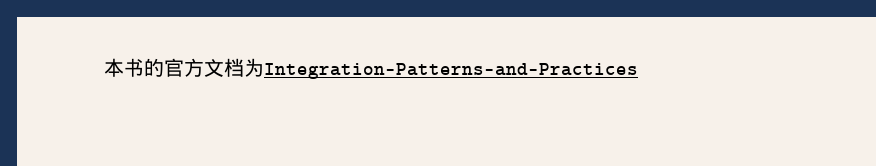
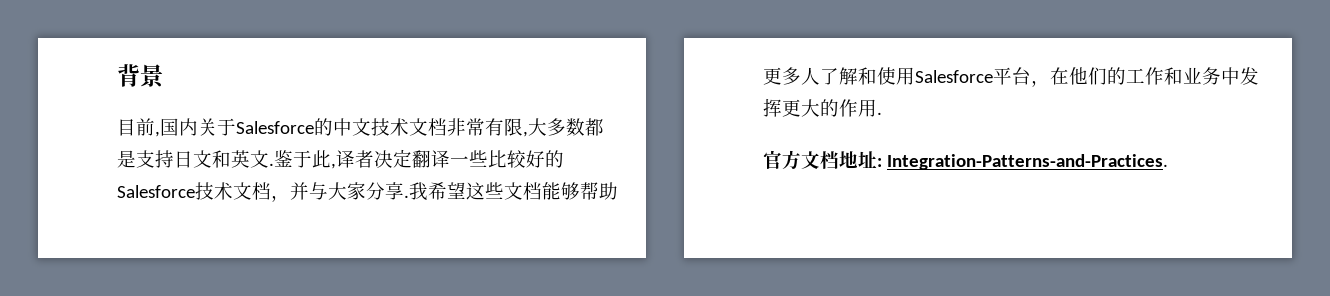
- 本书的官方文档为Integration-Patterns-and-Practices
+ 背景
+ 目前,国内关于Salesforce的中文技术文档非常有限,大多数都是支持日文和英文.鉴于此,译者决定翻译一些比较好的Salesforce技术文档，并与大家分享.我希望这些文档能够帮助更多人了解和使用Salesforce平台，在他们的工作和业务中发挥更大的作用.
+ 官方文档地址: Integration-Patterns-and-Practices.

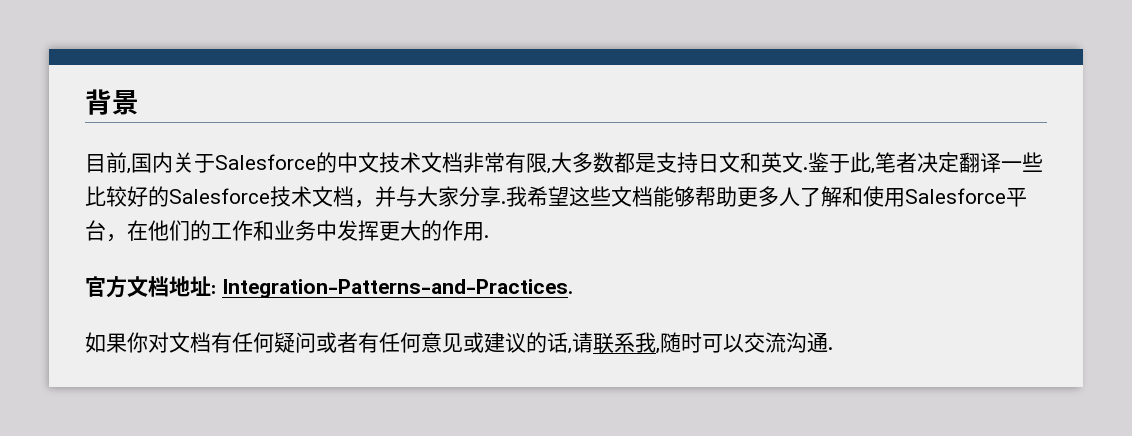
- 鉴于此,译者决定翻译一些比较好的Salesforce技术文档，并与大家分享.
+ 鉴于此,笔者决定翻译一些比较好的Salesforce技术文档，并与大家分享.
+ 如果你对文档有任何疑问或者有任何意见或建议的话,请联系我,随时可以交流沟通.

